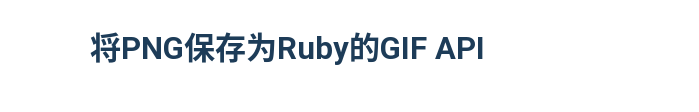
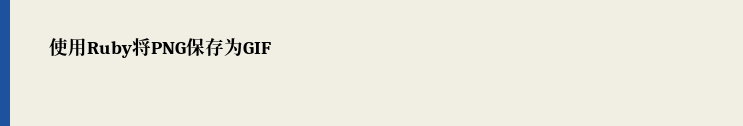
- 将PNG保存为Ruby的GIF API
+ 使用Ruby将PNG保存为GIF

